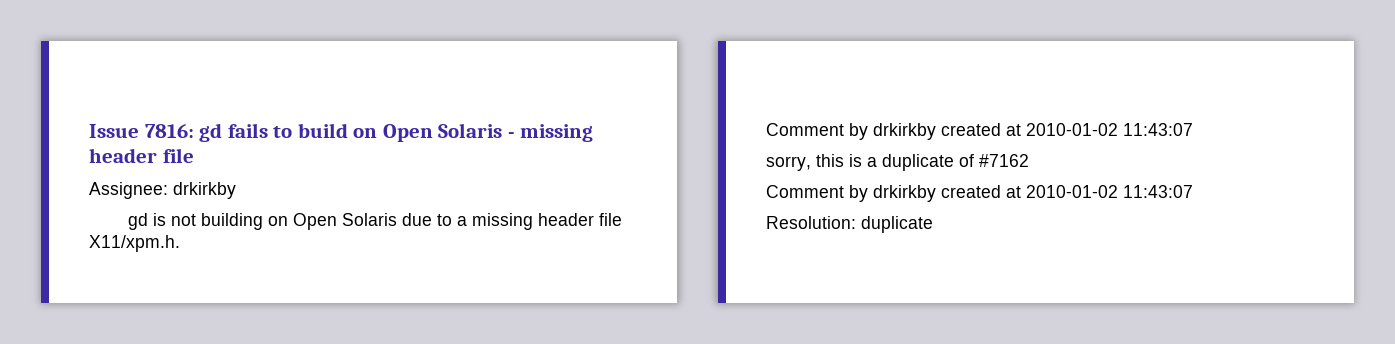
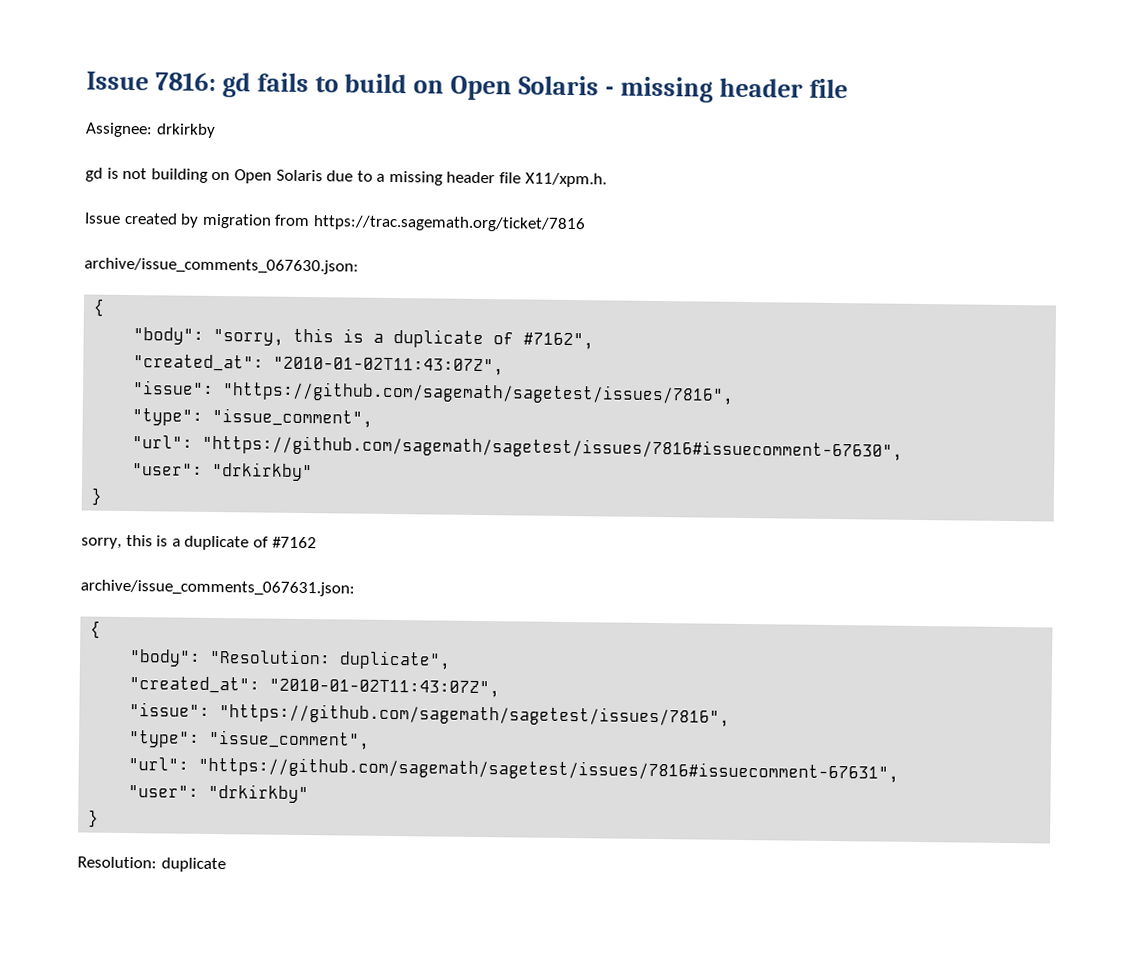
  gd is not building on Open Solaris due to a missing header file X11/xpm.h.
- Comment by drkirkby created at 2010-01-02 11:43:07
+ Issue created by migration from https://trac.sagemath.org/ticket/7816
+ archive/issue_comments_067630.json:
+ {
+ "body": "sorry, this is a duplicate of #7162",
+ "created_at": "2010-01-02T11:43:07Z",
+ "issue": "https://github.com/sagemath/sagetest/issues/7816",
+ "type": "issue_comment",
+ "url": "https://github.com/sagemath/sagetest/issues/7816#issuecomment-67630",
+ "user": "drkirkby"
+ }
  sorry, this is a duplicate of #7162
- Comment by drkirkby created at 2010-01-02 11:43:07
+ archive/issue_comments_067631.json:
+ {
+ "body": "Resolution: duplicate",
+ "created_at": "2010-01-02T11:43:07Z",
+ "issue": "https://github.com/sagemath/sagetest/issues/7816",
+ "type": "issue_comment",
+ "url": "https://github.com/sagemath/sagetest/issues/7816#issuecomment-67631",
+ "user": "drkirkby"
+ }

